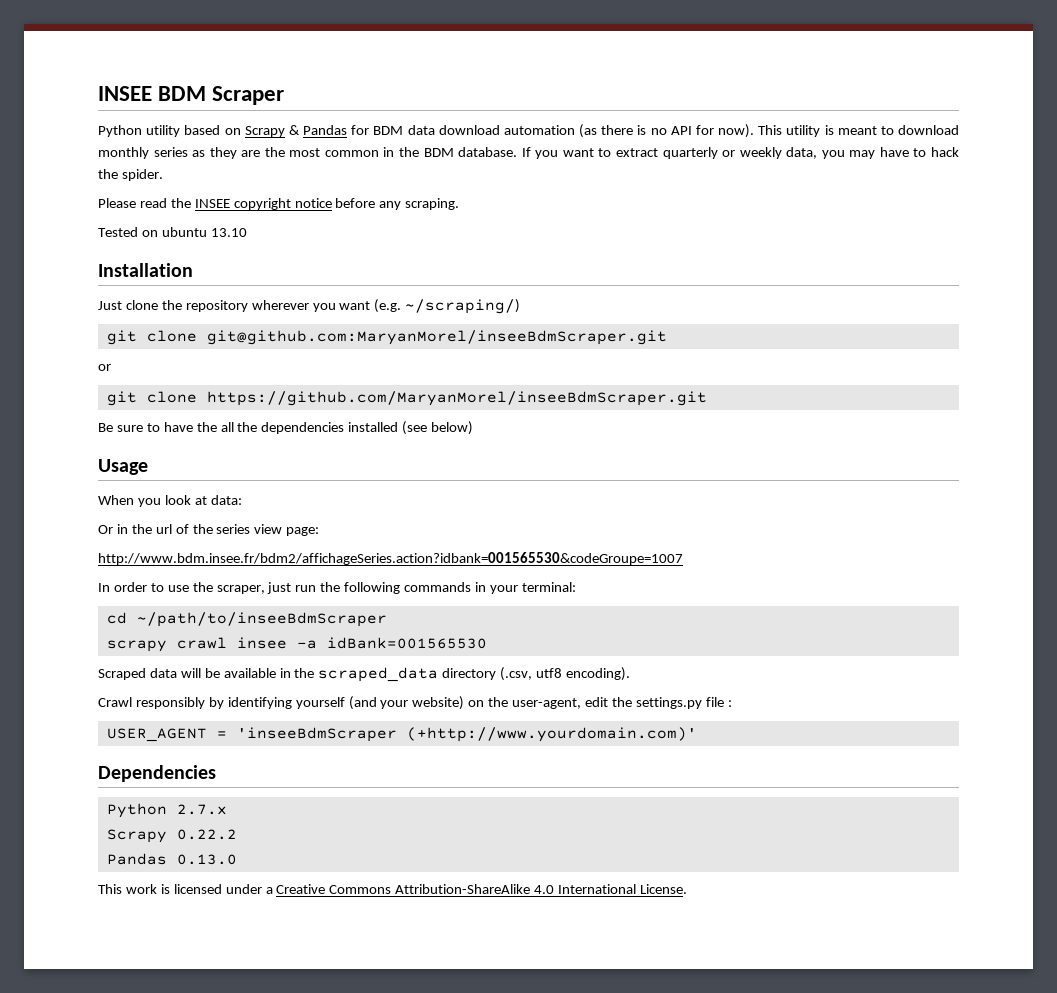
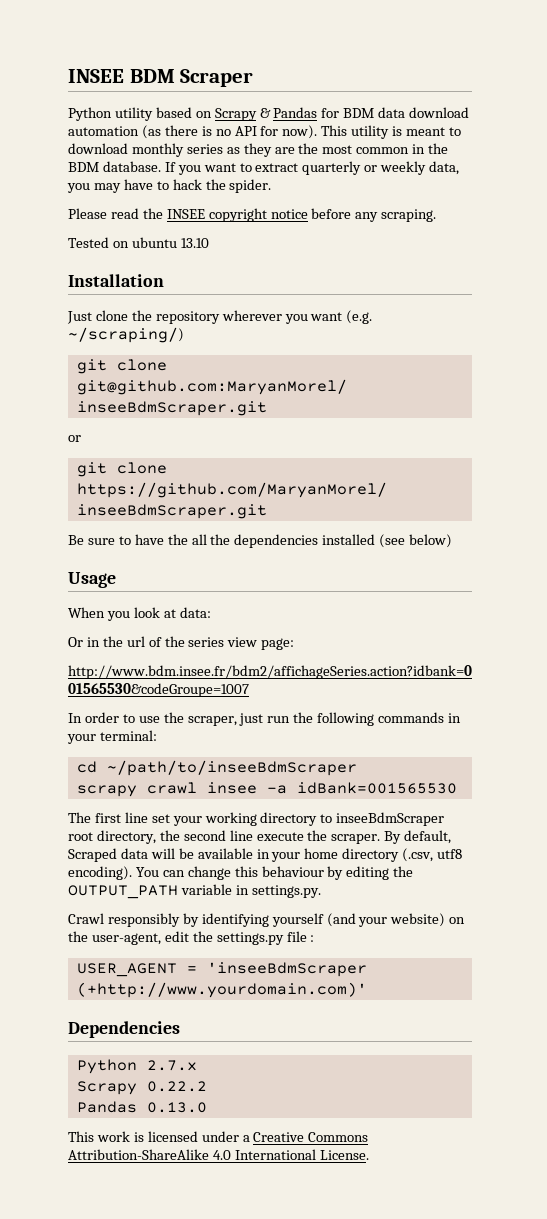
- Scraped data will be available in the scraped_data directory (.csv, utf8 encoding).
+ The first line set your working directory to inseeBdmScraper root directory, the second line execute the scraper. By default, Scraped data will be available in your home directory (.csv, utf8 encoding). You can change this behaviour by editing the OUTPUT_PATH variable in settings.py.

